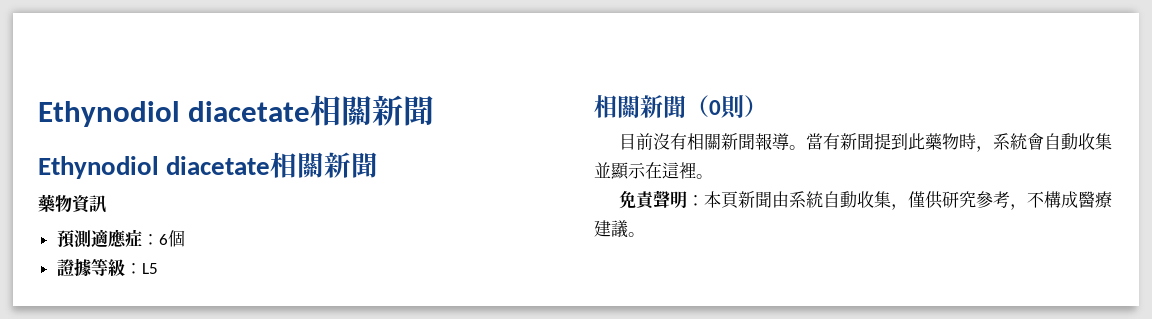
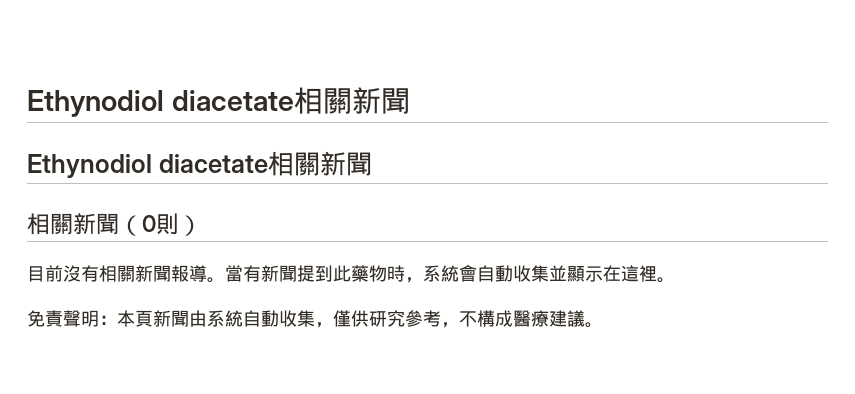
- 藥物資訊
- 預測適應症：6個
- 證據等級：L5

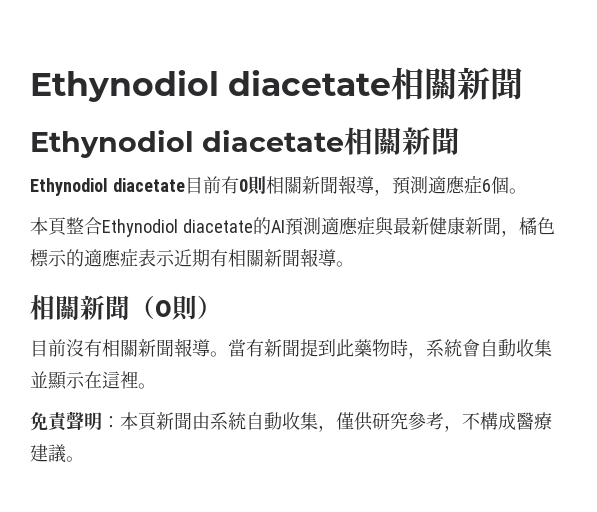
+ Ethynodiol diacetate目前有0則相關新聞報導，預測適應症6個。
+ 本頁整合Ethynodiol diacetate的AI預測適應症與最新健康新聞，橘色標示的適應症表示近期有相關新聞報導。

